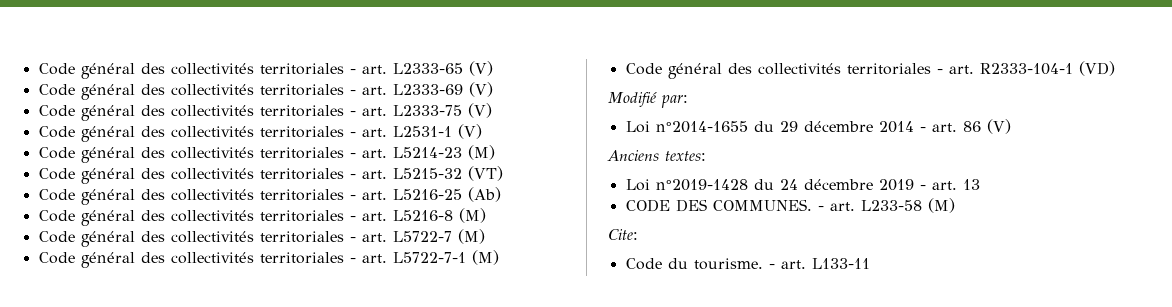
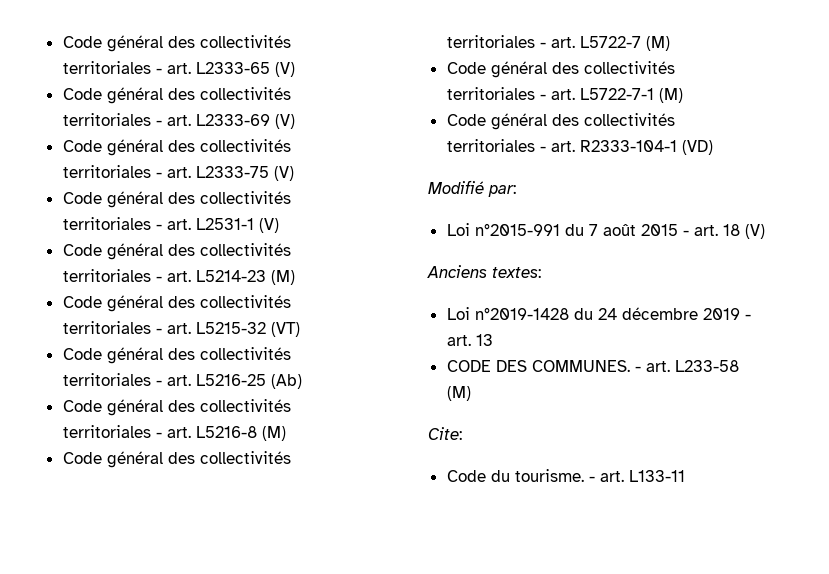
- Loi n°2014-1655 du 29 décembre 2014 - art. 86 (V)
+ Loi n°2015-991 du 7 août 2015 - art. 18 (V)

